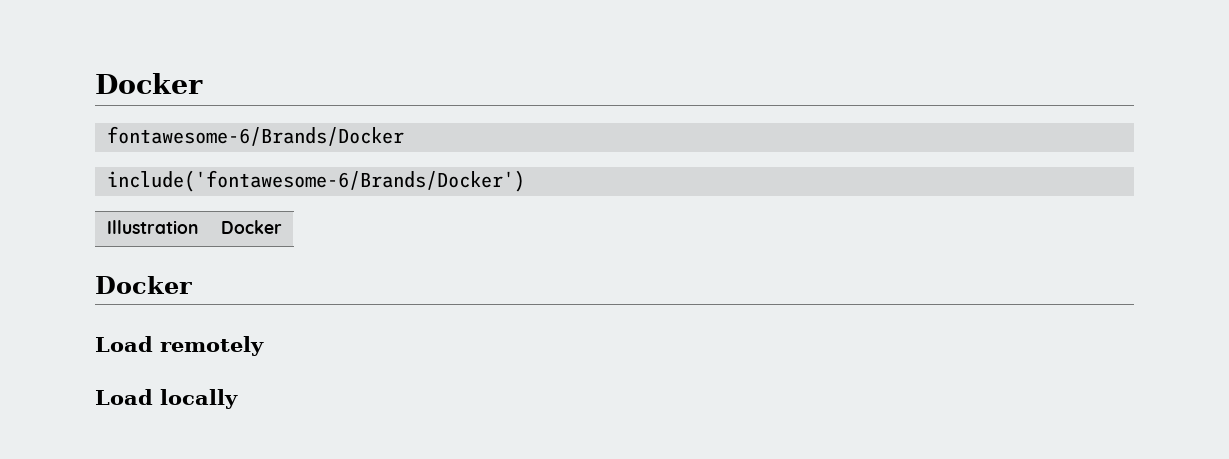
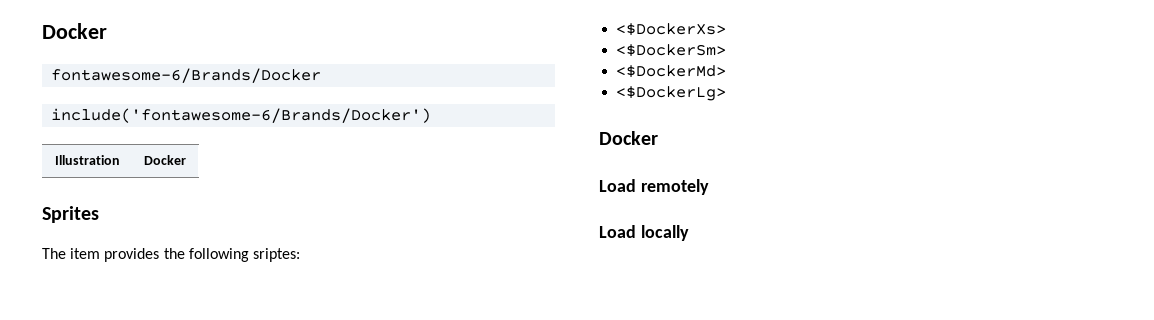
+ Sprites
+ The item provides the following sriptes:
+ <$DockerXs>
+ <$DockerSm>
+ <$DockerMd>
+ <$DockerLg>

